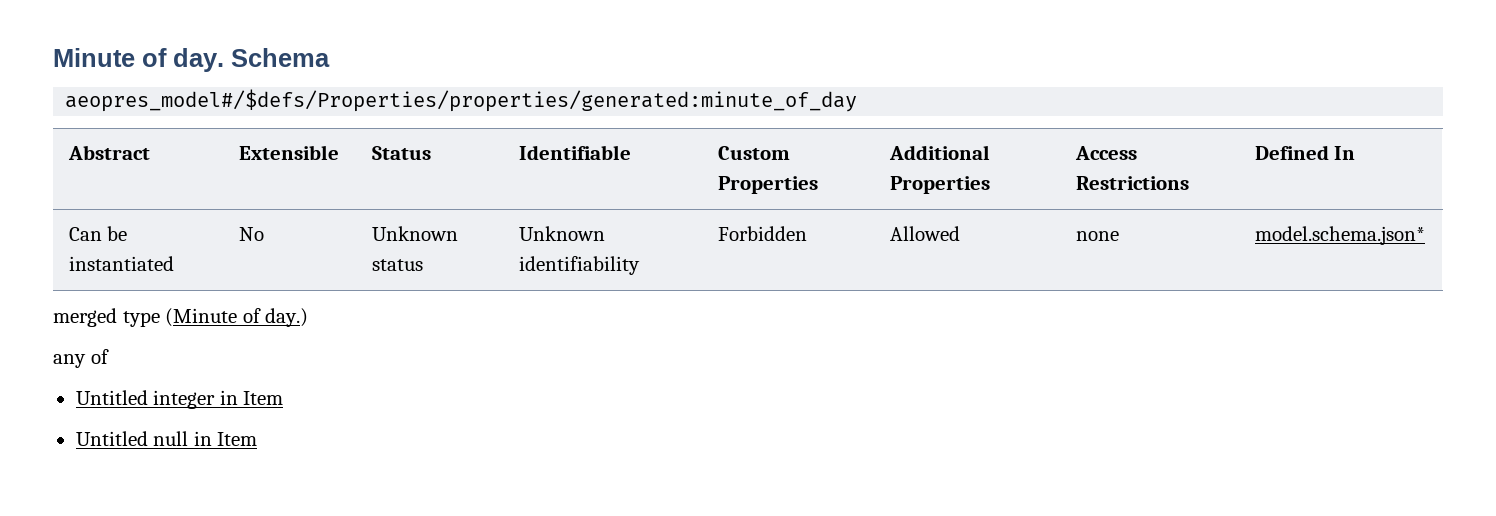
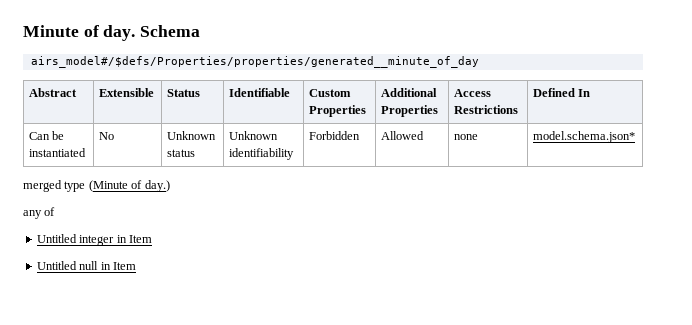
- aeopres_model#/$defs/Properties/properties/generated:minute_of_day
+ airs_model#/$defs/Properties/properties/generated__minute_of_day

